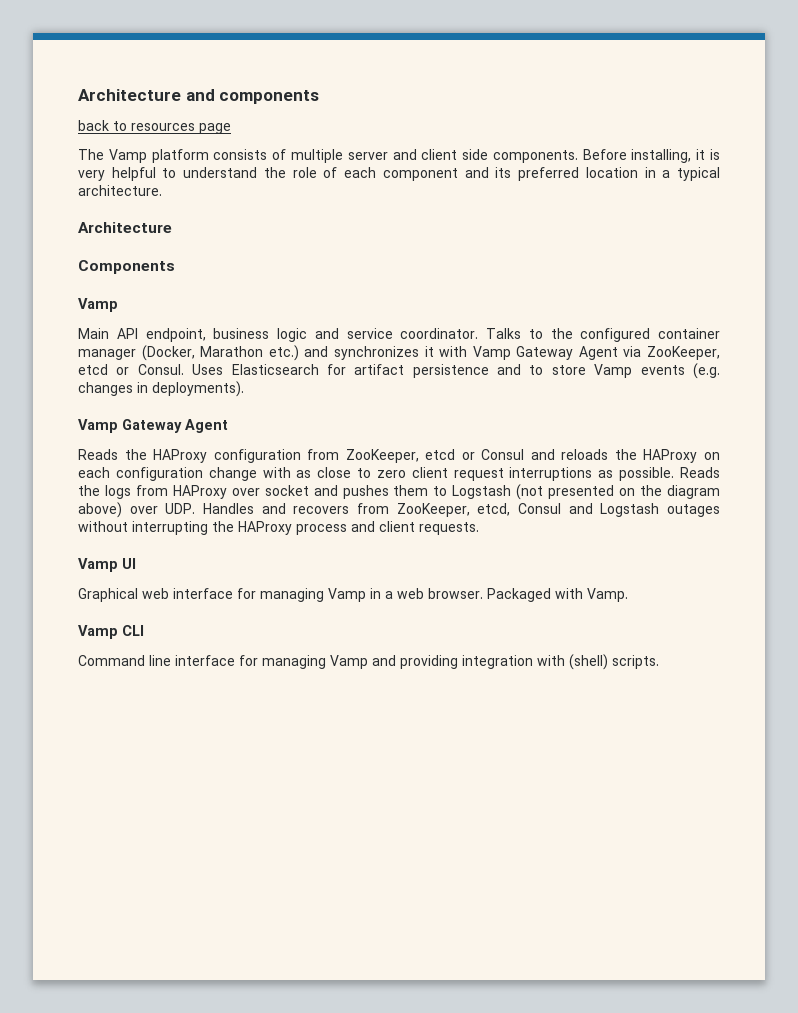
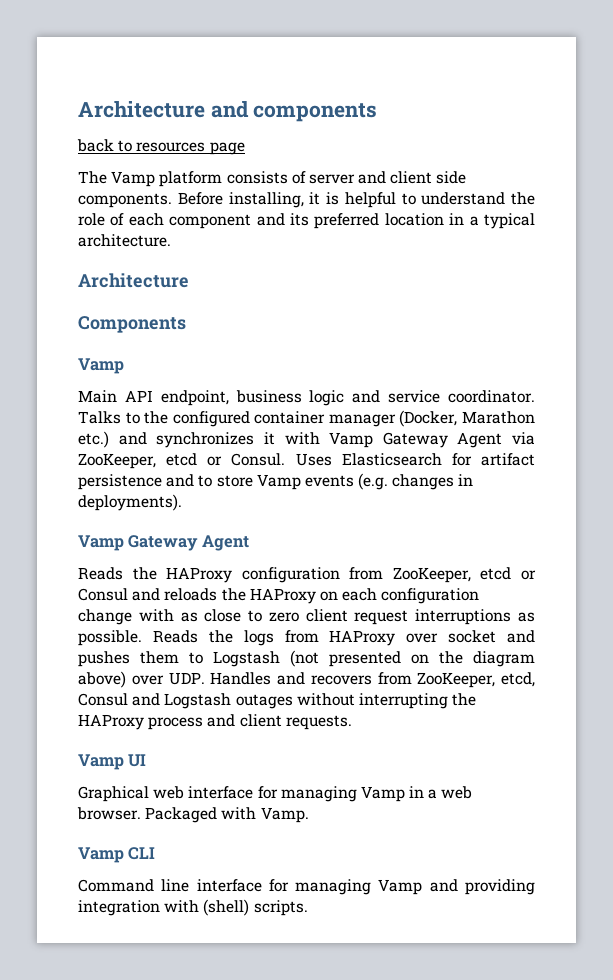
- The Vamp platform consists of multiple server and client side components.
+ The Vamp platform consists of server and client side components.
- Before installing, it is very helpful to understand the role of each component and its preferred location in a typical architecture.
+ Before installing, it is helpful to understand the role of each component and its preferred location in a typical architecture.

